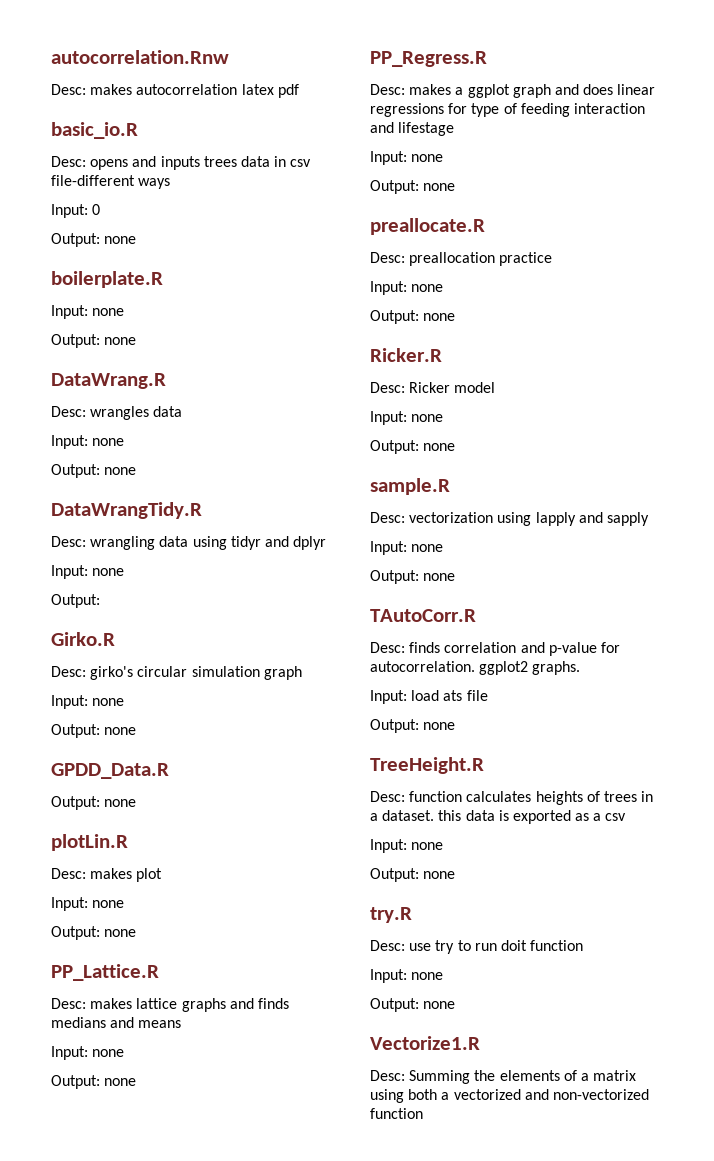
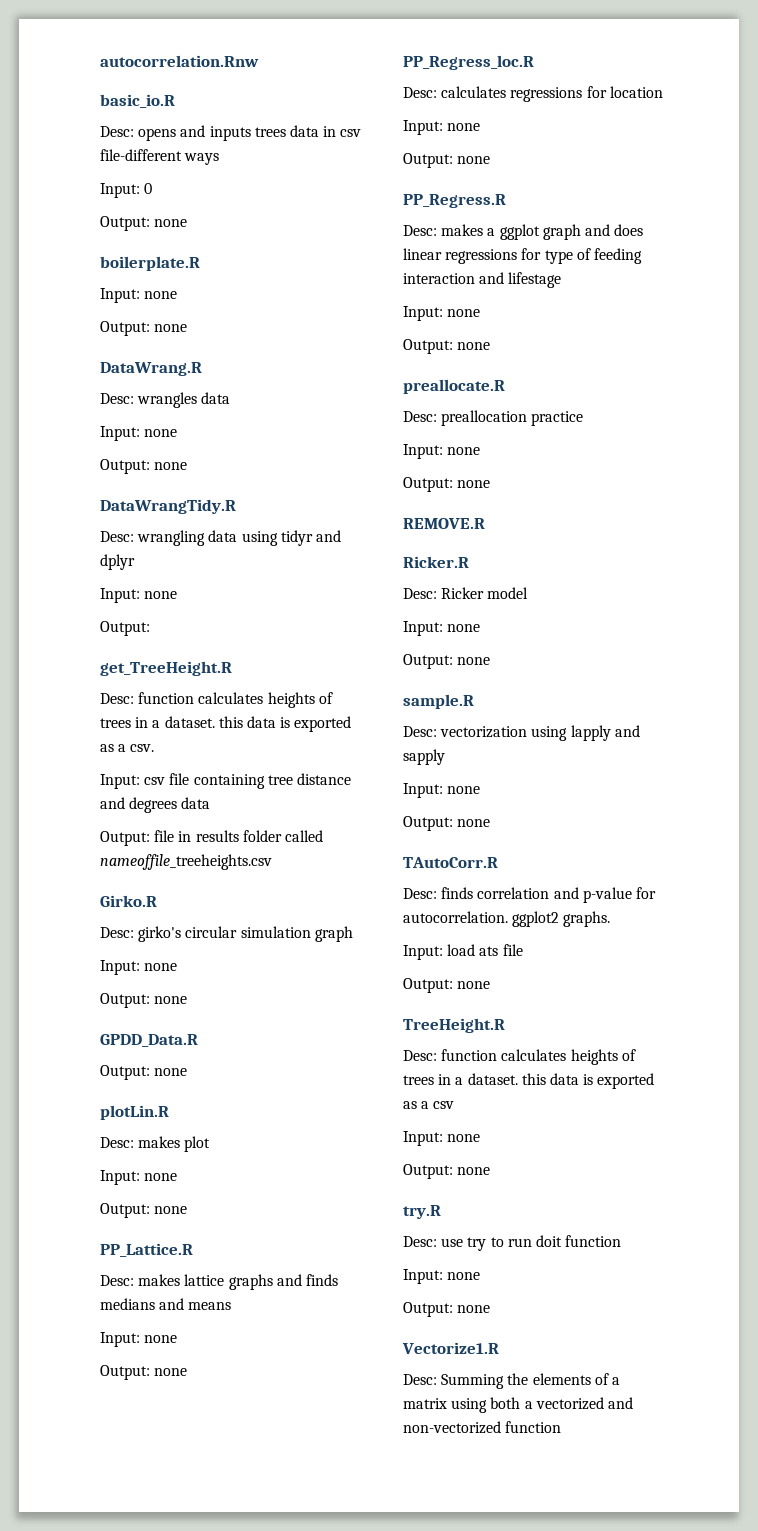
- Desc: makes autocorrelation latex pdf
+ get_TreeHeight.R
+ Desc: function calculates heights of trees in a dataset. this data is exported as a csv.
+ Input: csv file containing tree distance and degrees data
+ Output: file in results folder called nameoffile_treeheights.csv
+ PP_Regress_loc.R
+ Desc: calculates regressions for location
+ Input: none
+ Output: none
+ REMOVE.R

